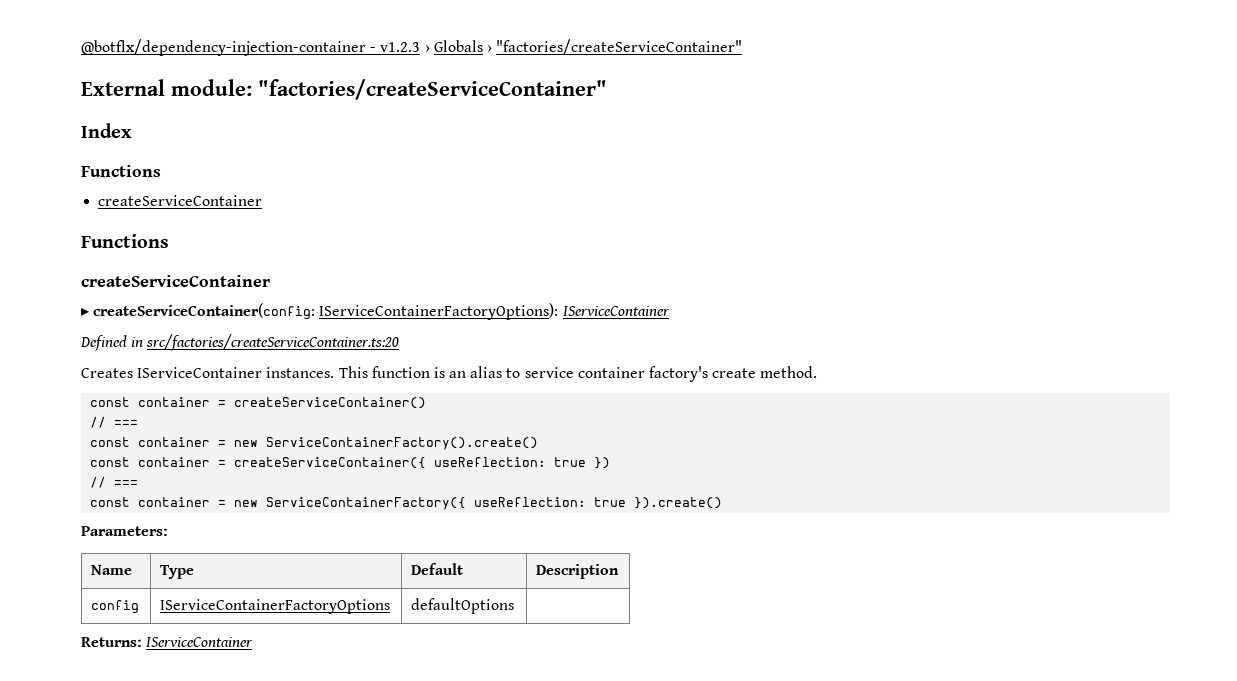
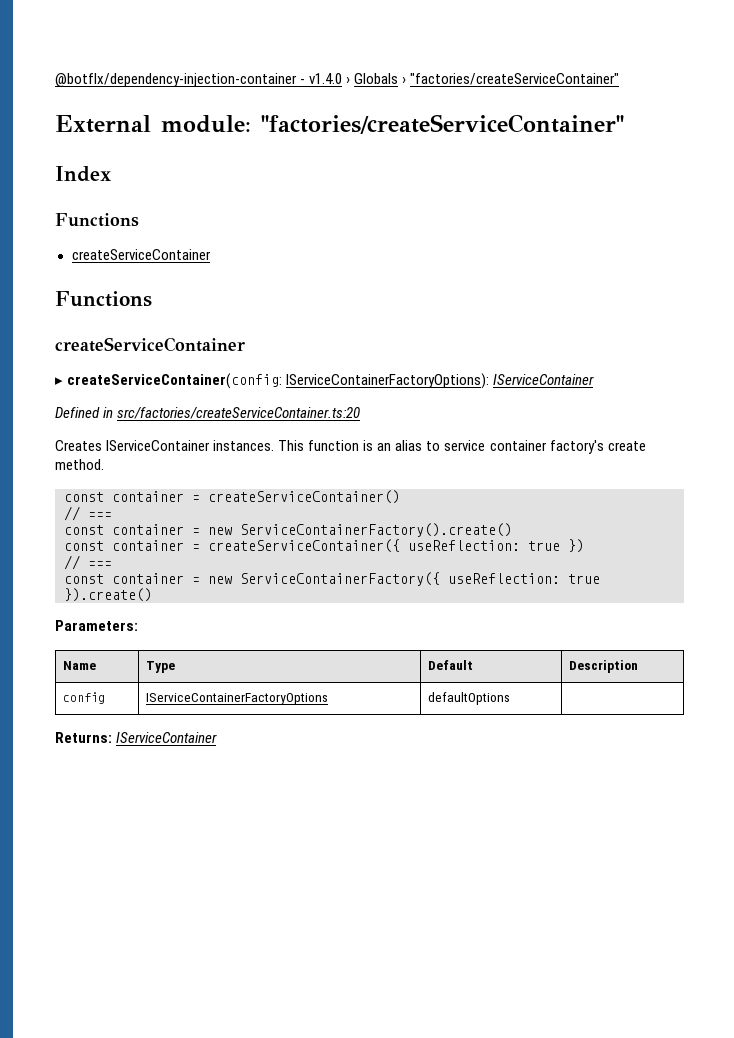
- @botflx/dependency-injection-container - v1.2.3 › Globals › "factories/createServiceContainer"
+ @botflx/dependency-injection-container - v1.4.0 › Globals › "factories/createServiceContainer"

